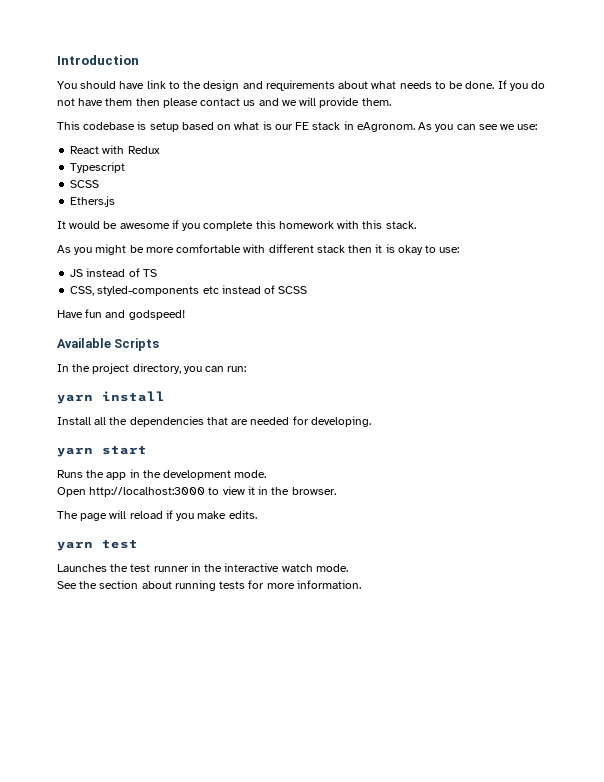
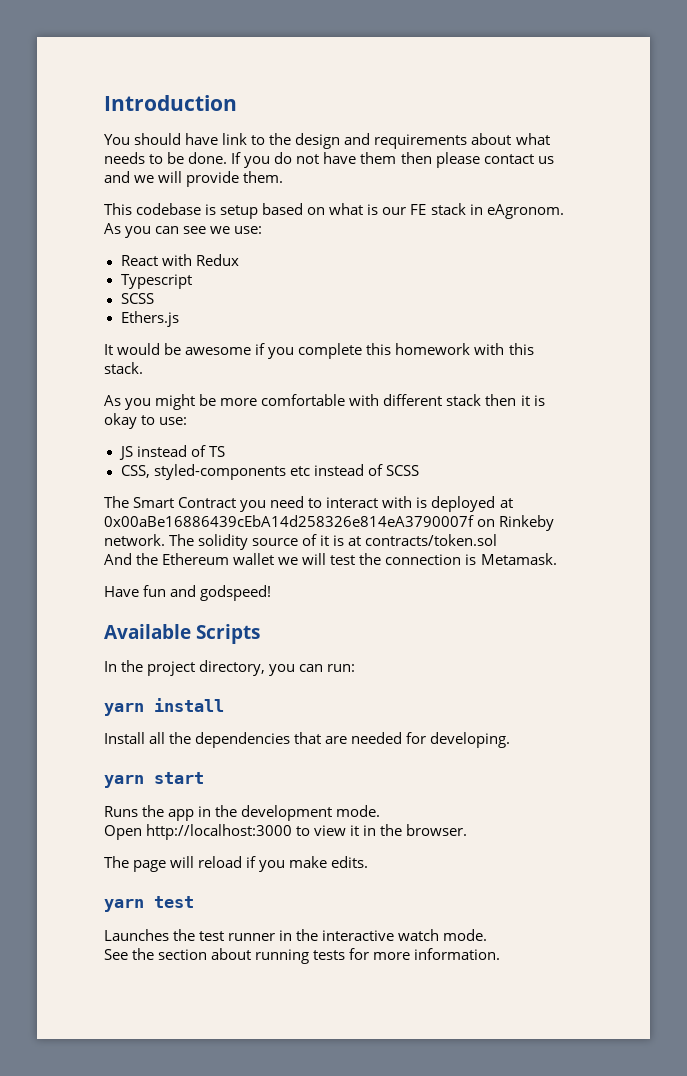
+ The Smart Contract you need to interact with is deployed at 0x00aBe16886439cEbA14d258326e814eA3790007f on Rinkeby network. The solidity source of it is at contracts/token.sol
+ And the Ethereum wallet we will test the connection is Metamask.

